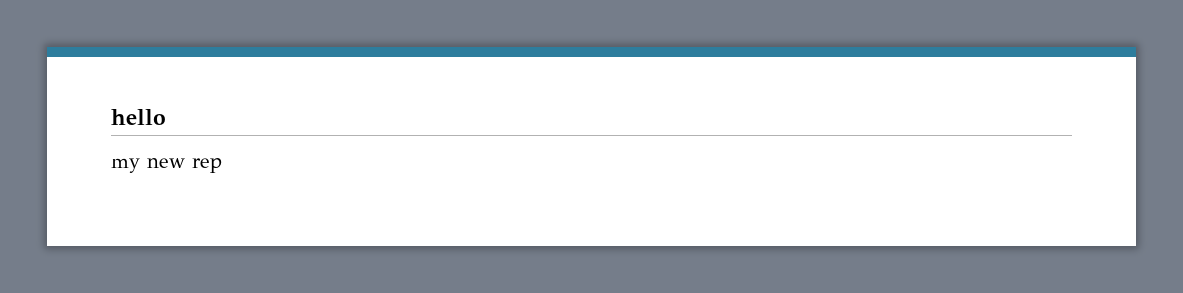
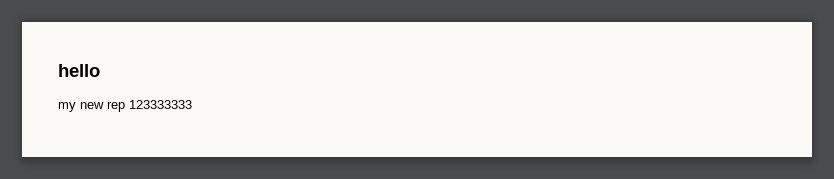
- my new rep
+ my new rep 123333333

